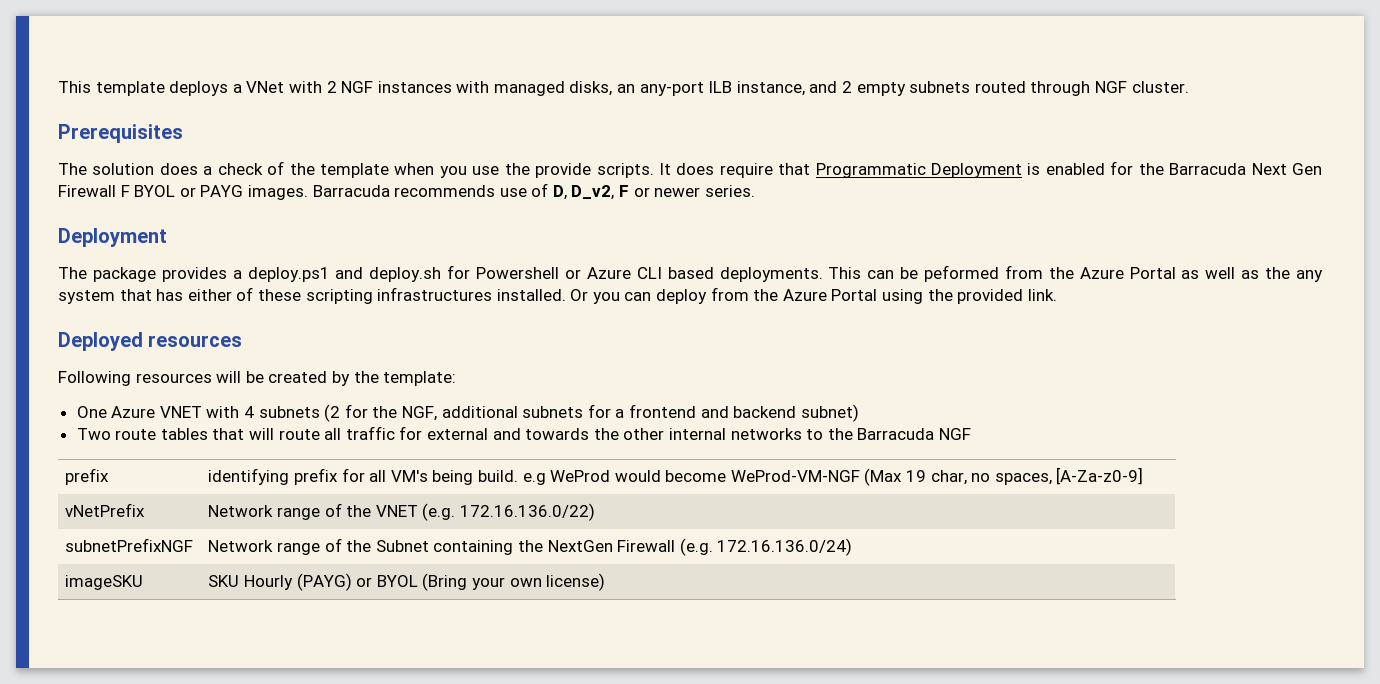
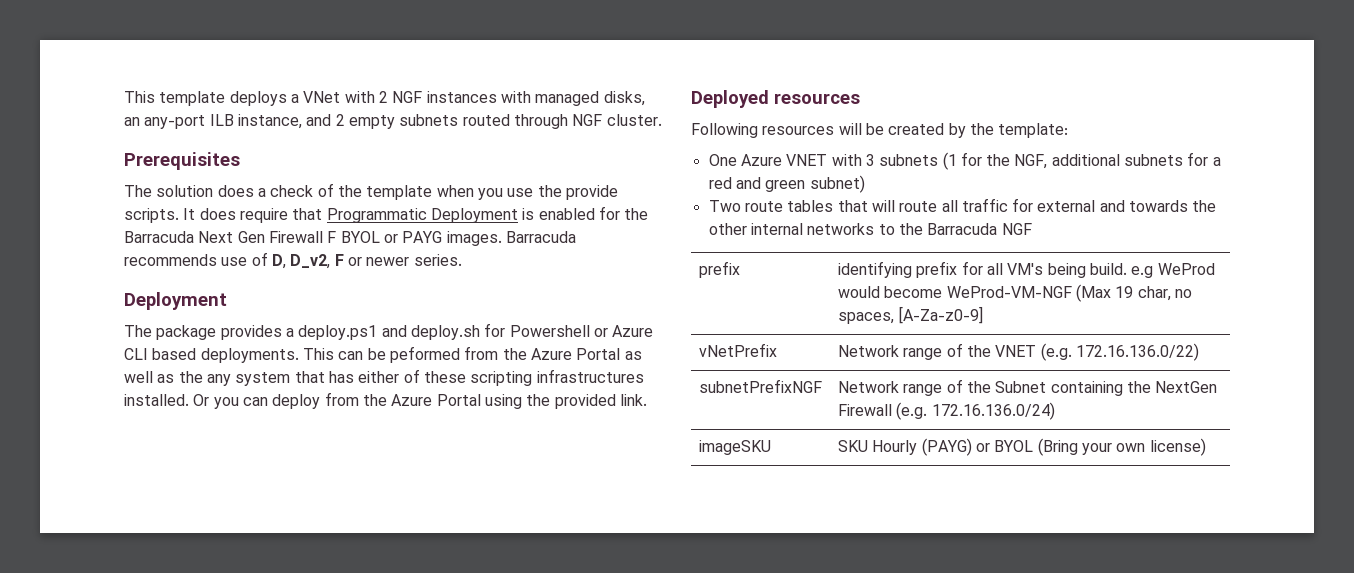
- One Azure VNET with 4 subnets (2 for the NGF, additional subnets for a frontend and backend subnet)
+ One Azure VNET with 3 subnets (1 for the NGF, additional subnets for a red and green subnet)

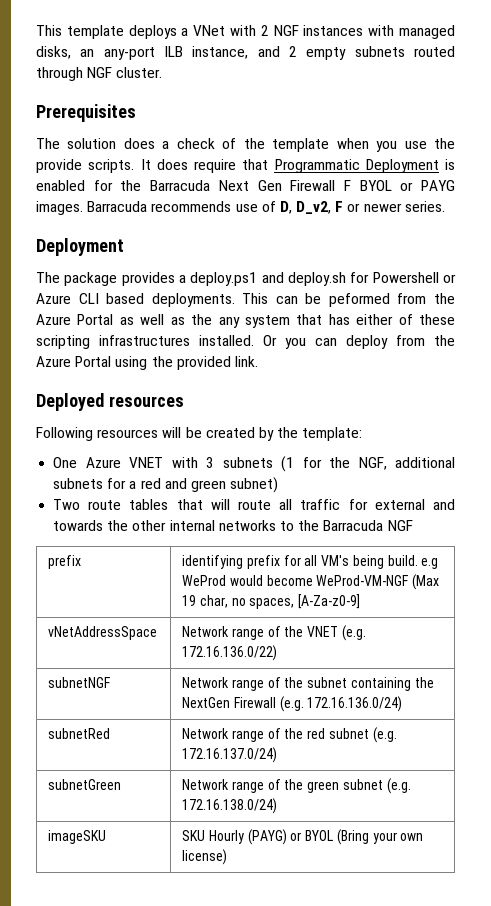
- vNetPrefix | Network range of the VNET (e.g. 172.16.136.0/22)
+ vNetAddressSpace | Network range of the VNET (e.g. 172.16.136.0/22)
- subnetPrefixNGF | Network range of the Subnet containing the NextGen Firewall (e.g. 172.16.136.0/24)
+ subnetNGF | Network range of the subnet containing the NextGen Firewall (e.g. 172.16.136.0/24)
+ subnetRed | Network range of the red subnet (e.g. 172.16.137.0/24)
+ subnetGreen | Network range of the green subnet (e.g. 172.16.138.0/24)

